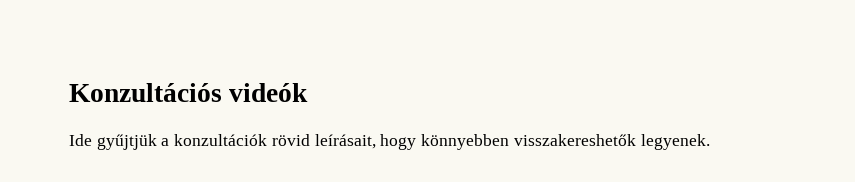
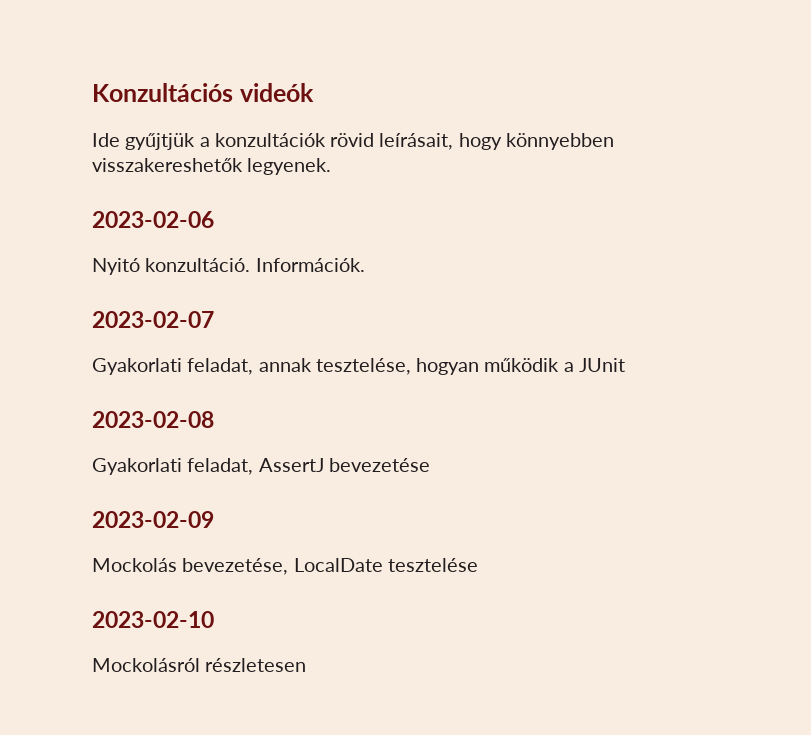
+ 2023-02-06
+ Nyitó konzultáció. Információk.
+ 2023-02-07
+ Gyakorlati feladat, annak tesztelése, hogyan működik a JUnit
+ 2023-02-08
+ Gyakorlati feladat, AssertJ bevezetése
+ 2023-02-09
+ Mockolás bevezetése, LocalDate tesztelése
+ 2023-02-10
+ Mockolásról részletesen

